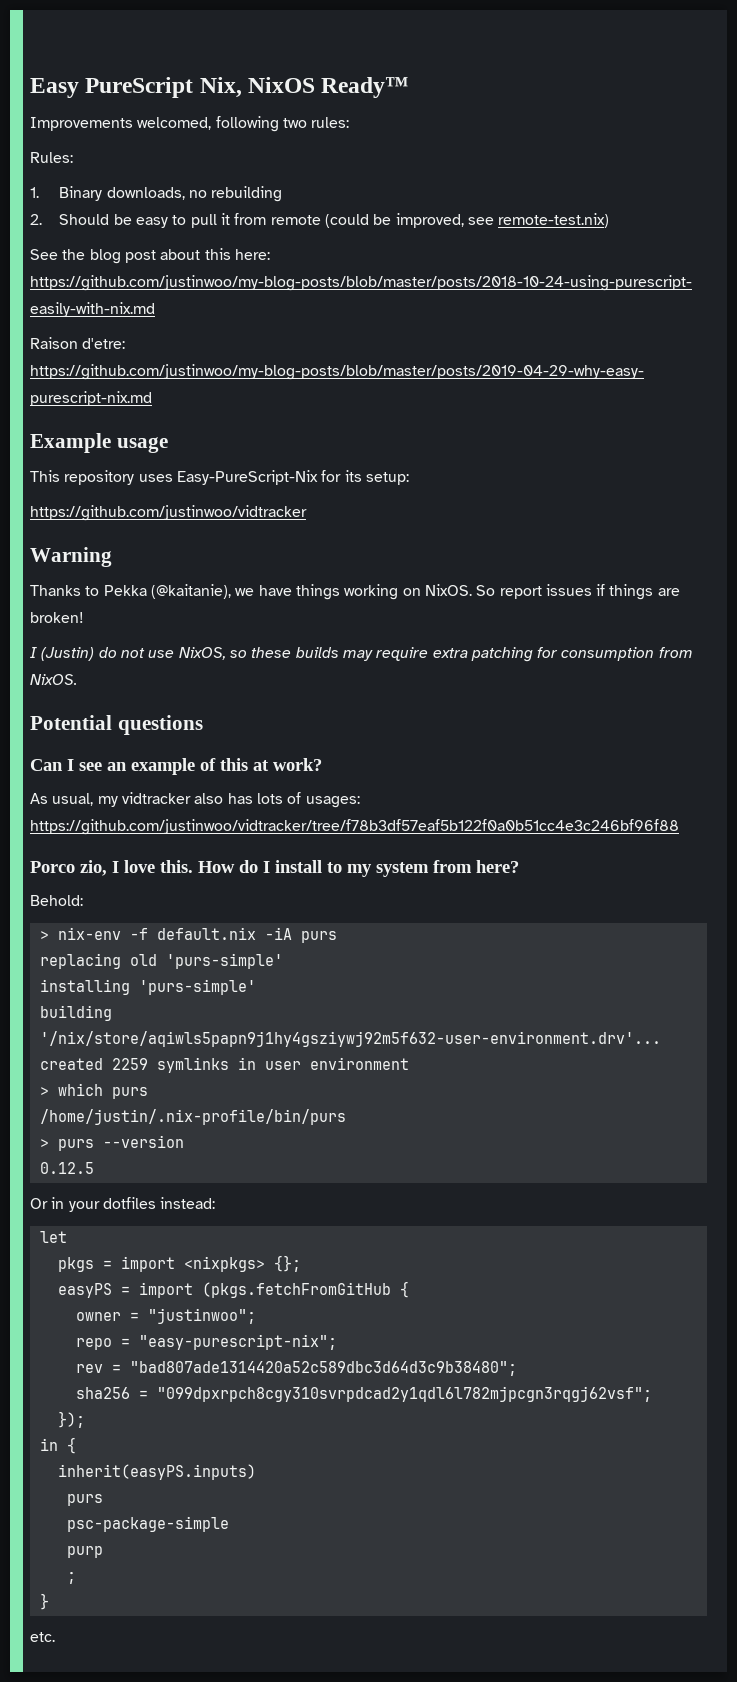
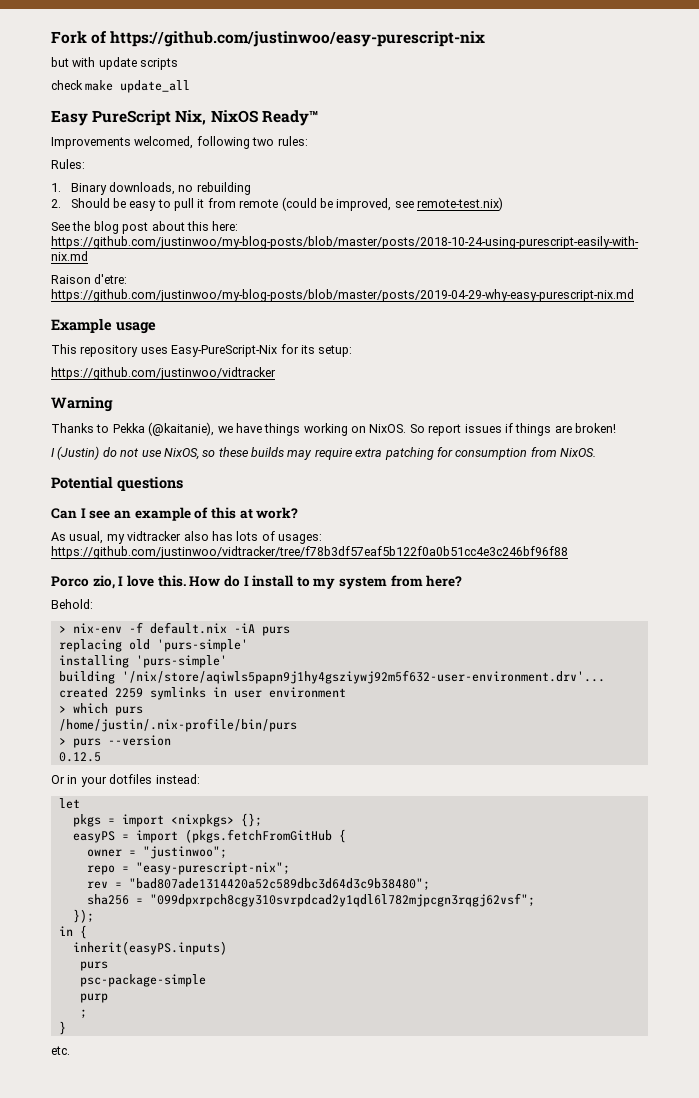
+ Fork of https://github.com/justinwoo/easy-purescript-nix
+ but with update scripts
+ check make update_all

